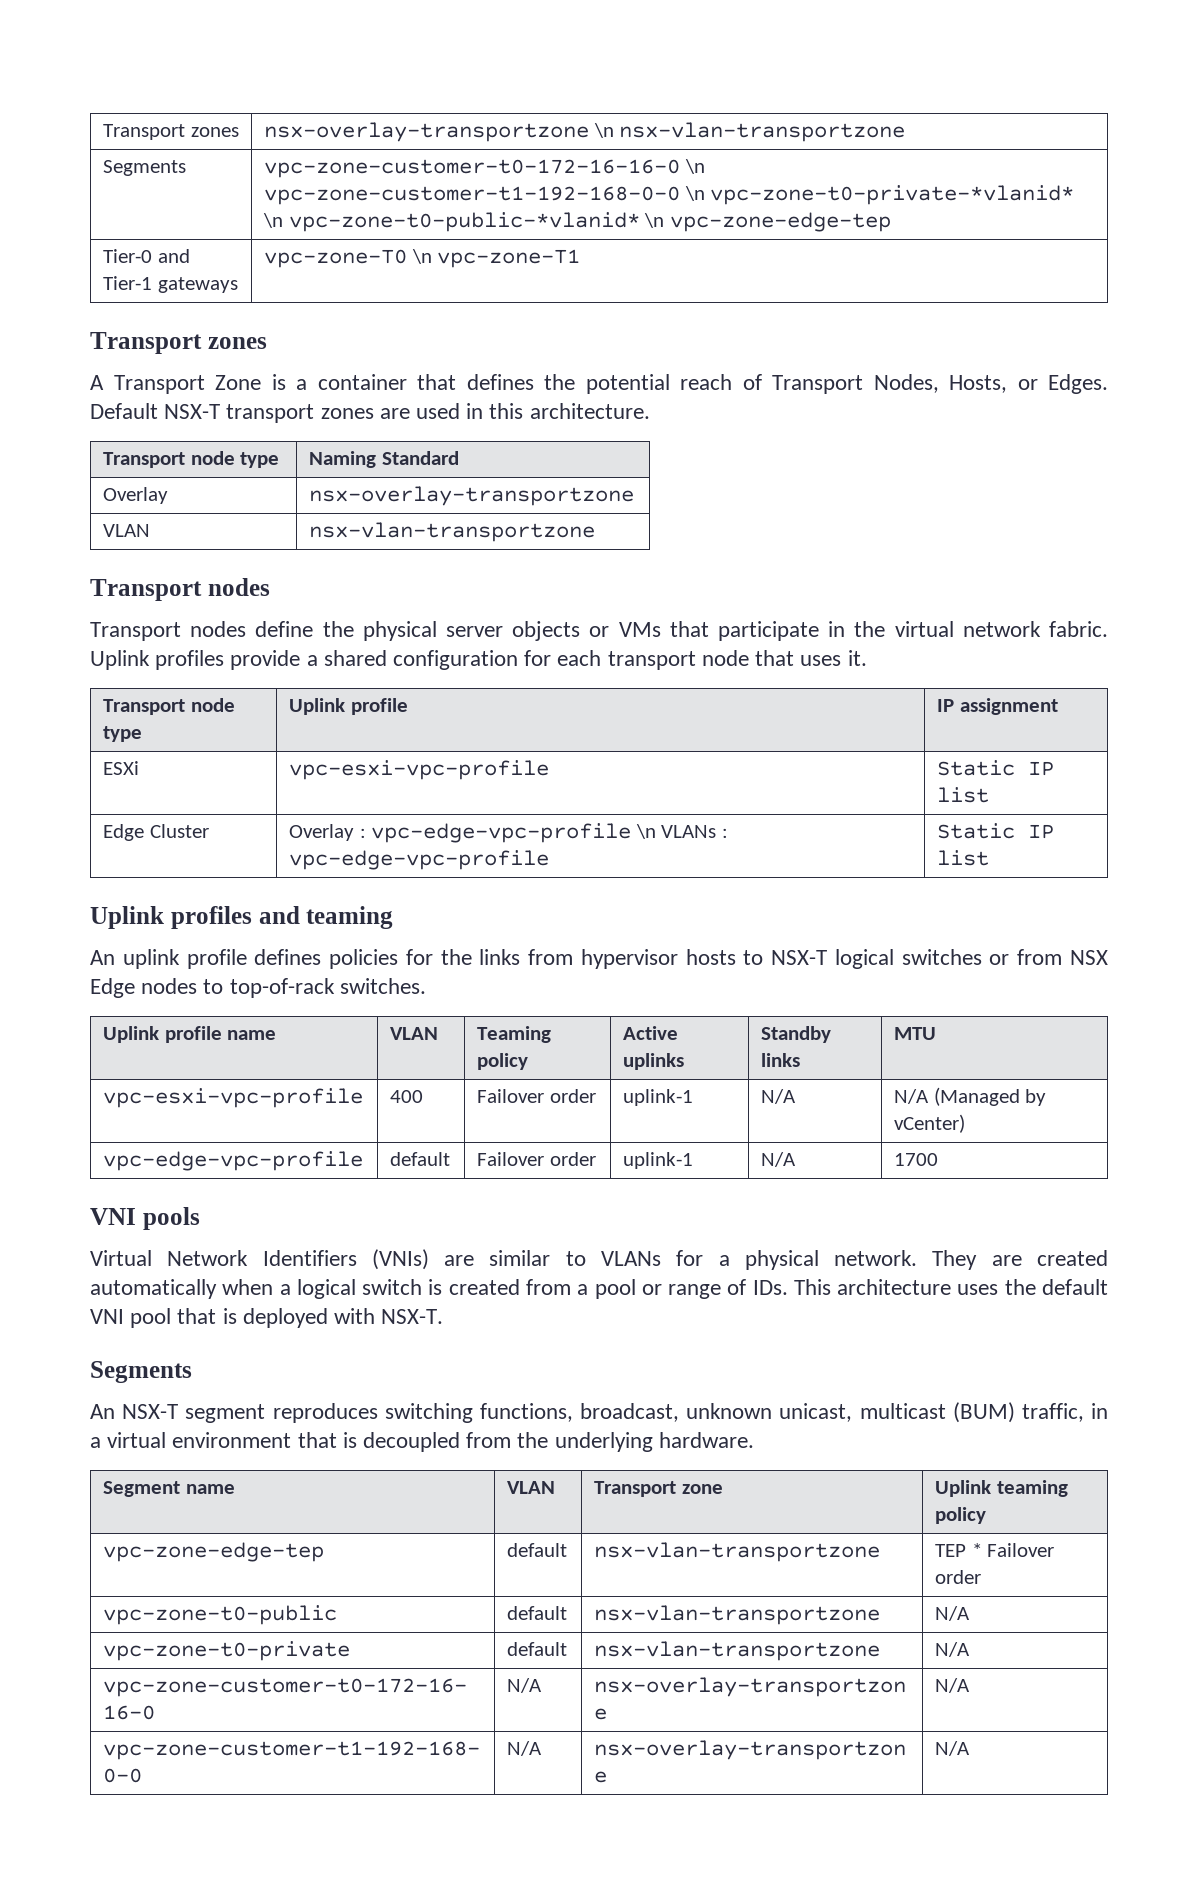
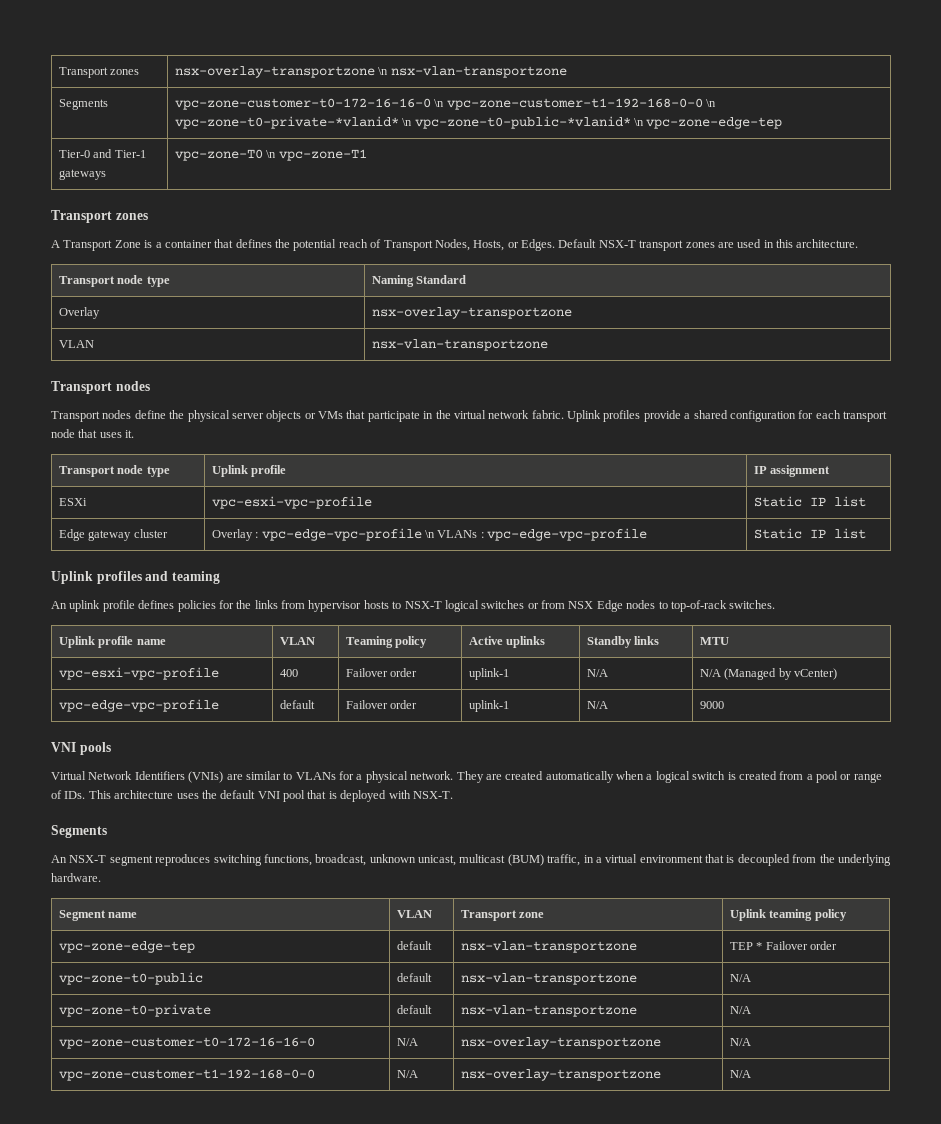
- Edge Cluster | Overlay : vpc-edge-vpc-profile \n VLANs : vpc-edge-vpc-profile | Static IP list
+ Edge gateway cluster | Overlay : vpc-edge-vpc-profile \n VLANs : vpc-edge-vpc-profile | Static IP list
- vpc-edge-vpc-profile | default | Failover order | uplink-1 | N/A | 1700
+ vpc-edge-vpc-profile | default | Failover order | uplink-1 | N/A | 9000

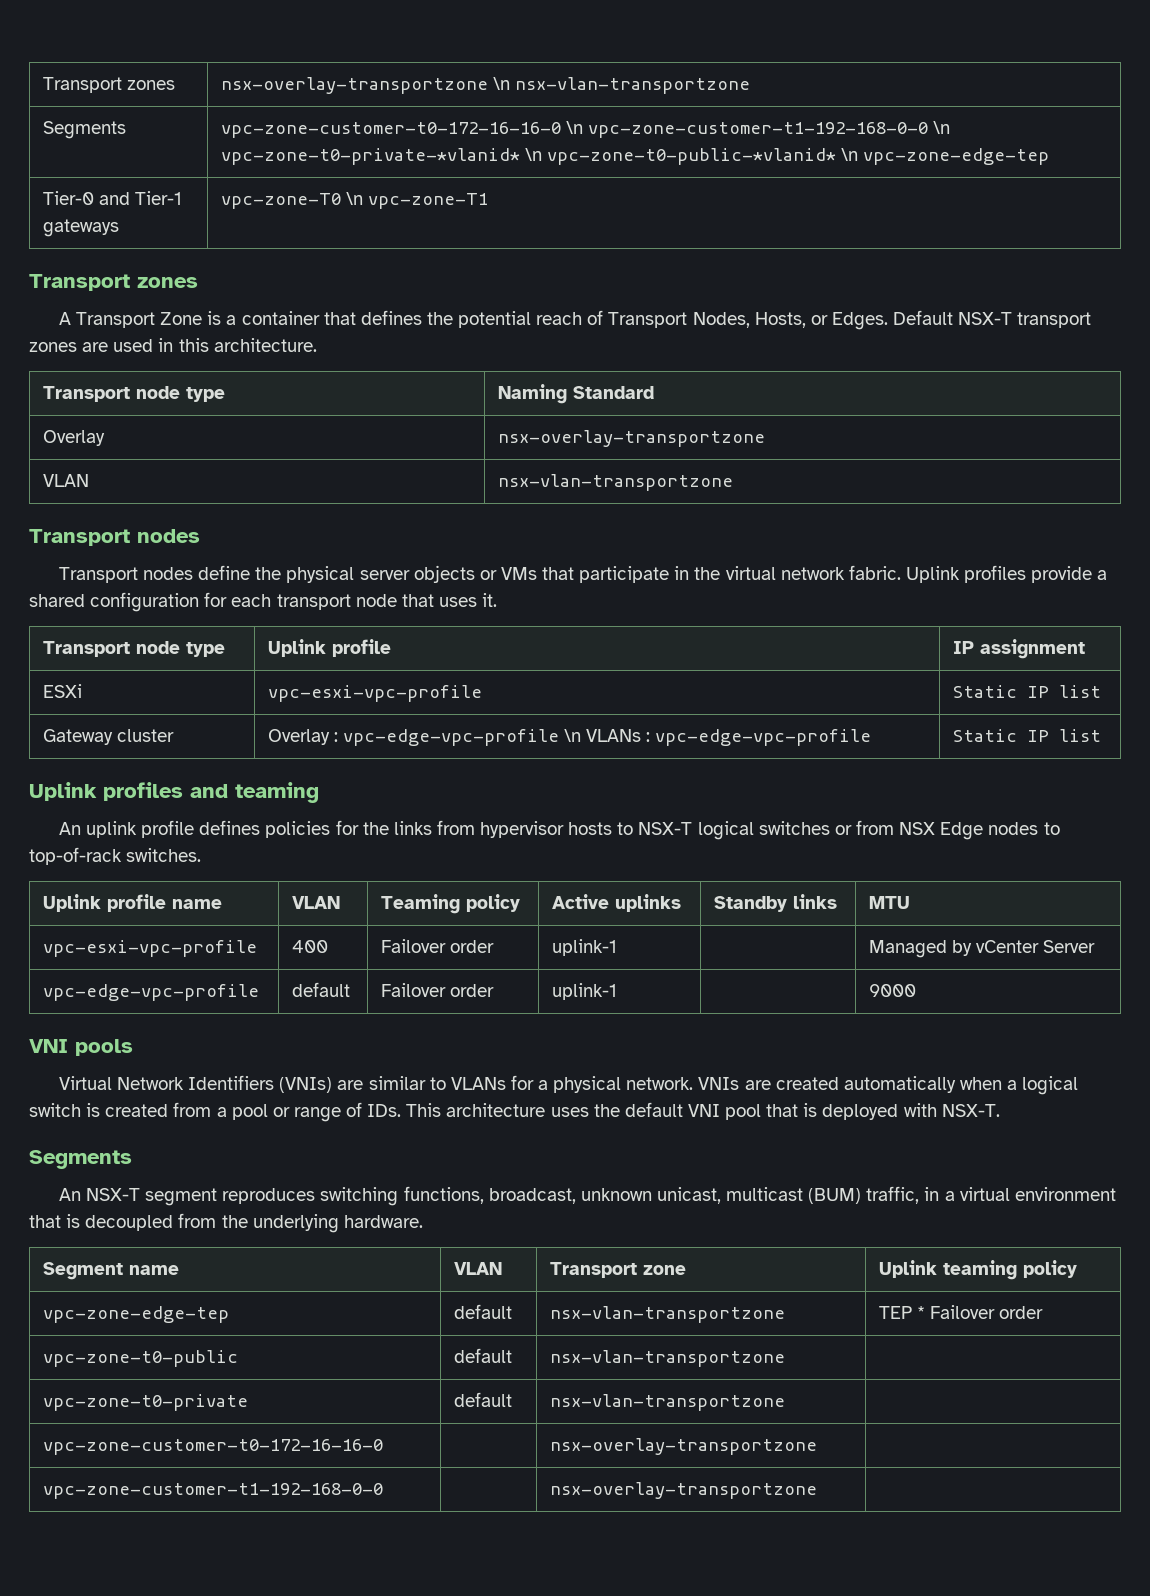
- Edge gateway cluster | Overlay : vpc-edge-vpc-profile \n VLANs : vpc-edge-vpc-profile | Static IP list
+ Gateway cluster | Overlay : vpc-edge-vpc-profile \n VLANs : vpc-edge-vpc-profile | Static IP list
- vpc-esxi-vpc-profile | 400 | Failover order | uplink-1 | N/A | N/A (Managed by vCenter)
+ vpc-esxi-vpc-profile | 400 | Failover order | uplink-1 | | Managed by vCenter Server
- vpc-edge-vpc-profile | default | Failover order | uplink-1 | N/A | 9000
+ vpc-edge-vpc-profile | default | Failover order | uplink-1 | | 9000
- They are created automatically when a logical switch is created from a pool or range of IDs. This architecture uses the default VNI pool that is deployed with NSX-T.
+ VNIs are created automatically when a logical switch is created from a pool or range of IDs. This architecture uses the default VNI pool that is deployed with NSX-T.
- vpc-zone-t0-public | default | nsx-vlan-transportzone | N/A
+ vpc-zone-t0-public | default | nsx-vlan-transportzone |
- vpc-zone-t0-private | default | nsx-vlan-transportzone | N/A
+ vpc-zone-t0-private | default | nsx-vlan-transportzone |
- vpc-zone-customer-t0-172-16-16-0 | N/A | nsx-overlay-transportzone | N/A
+ vpc-zone-customer-t0-172-16-16-0 | | nsx-overlay-transportzone |
- vpc-zone-customer-t1-192-168-0-0 | N/A | nsx-overlay-transportzone | N/A
+ vpc-zone-customer-t1-192-168-0-0 | | nsx-overlay-transportzone |

